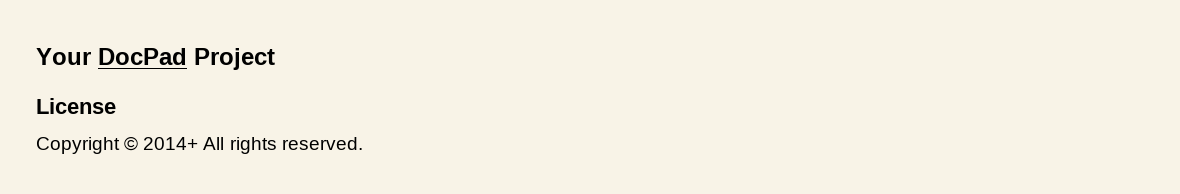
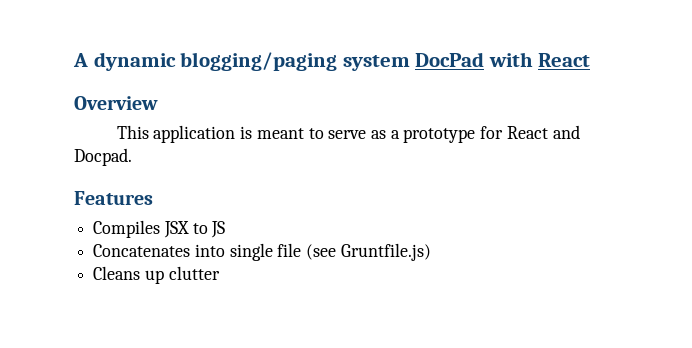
- Your DocPad Project
- License
- Copyright © 2014+ All rights reserved.
+ A dynamic blogging/paging system DocPad with React
+ Overview
+ This application is meant to serve as a prototype for React and Docpad.
+ Features
+ Compiles JSX to JS
+ Concatenates into single file (see Gruntfile.js)
+ Cleans up clutter

